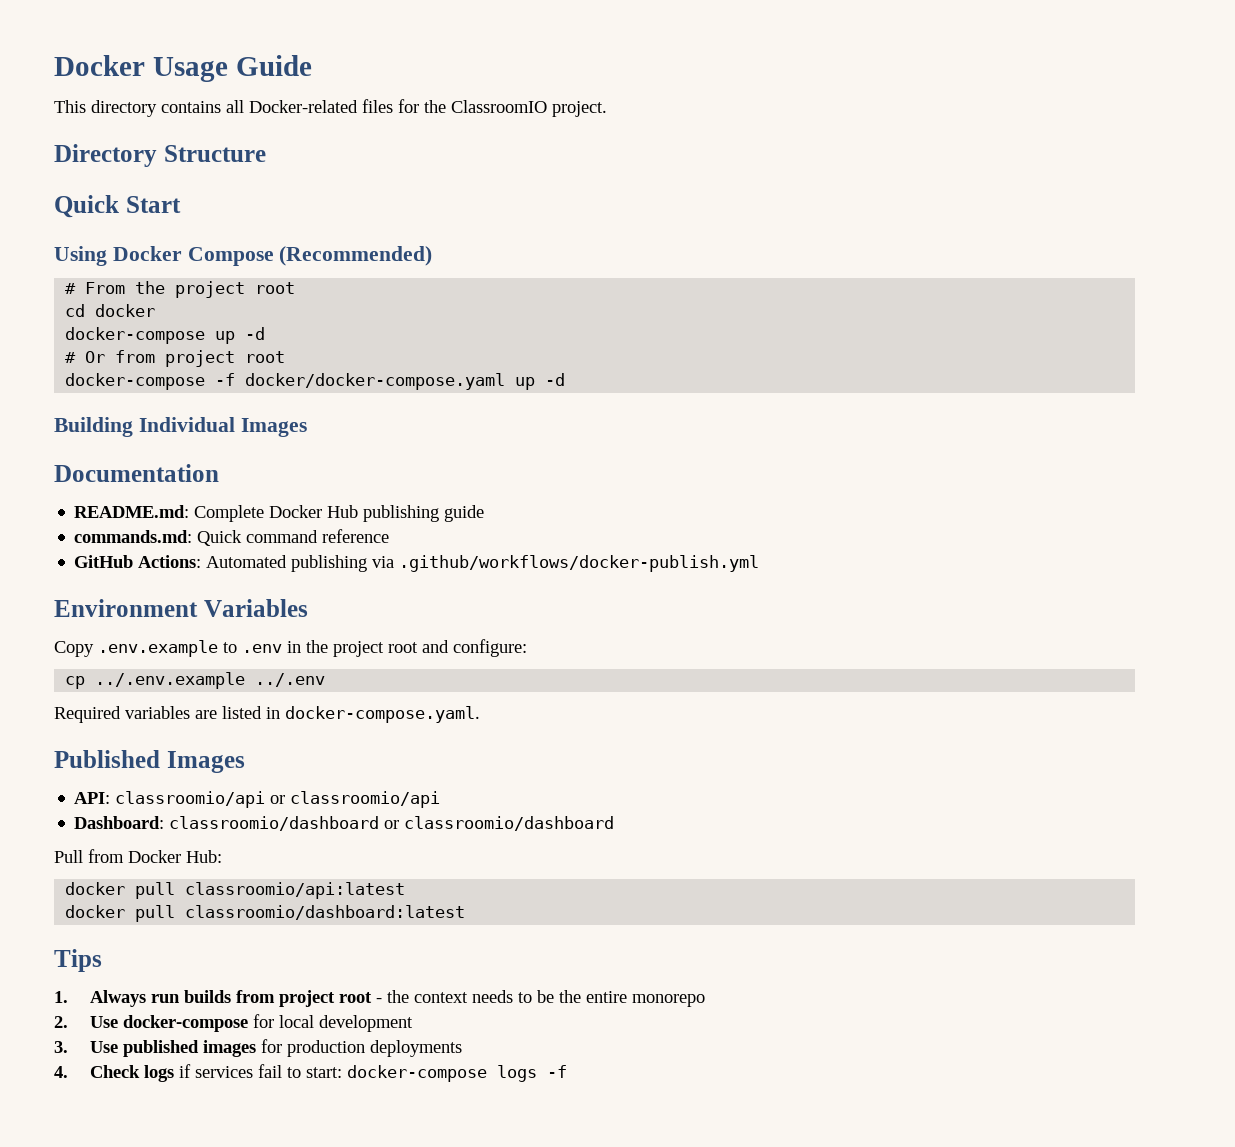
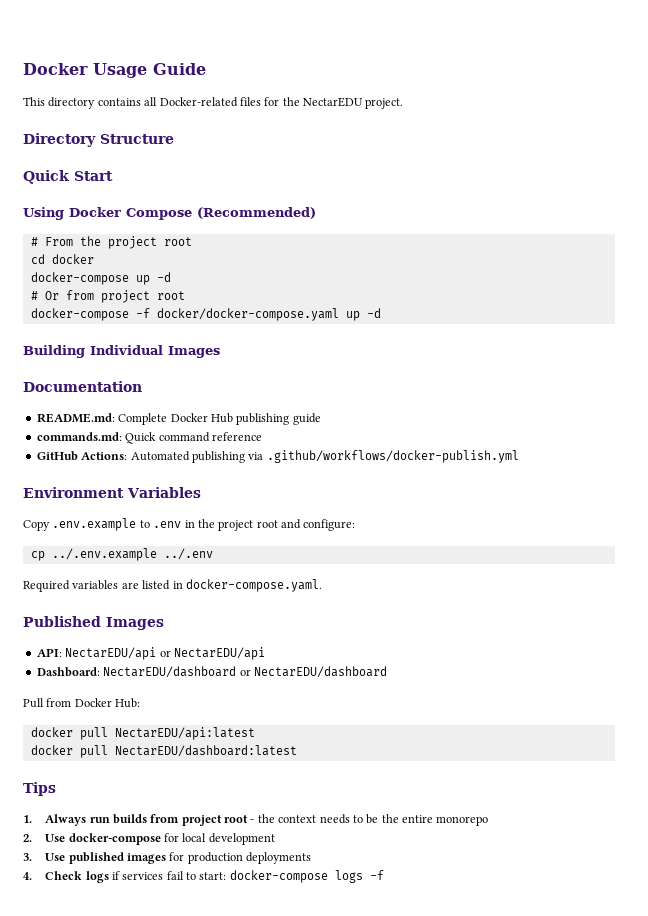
- This directory contains all Docker-related files for the ClassroomIO project.
+ This directory contains all Docker-related files for the NectarEDU project.
- API: classroomio/api or classroomio/api
- Dashboard: classroomio/dashboard or classroomio/dashboard
+ API: NectarEDU/api or NectarEDU/api
+ Dashboard: NectarEDU/dashboard or NectarEDU/dashboard
- docker pull classroomio/api:latest
- docker pull classroomio/dashboard:latest
+ docker pull NectarEDU/api:latest
+ docker pull NectarEDU/dashboard:latest

